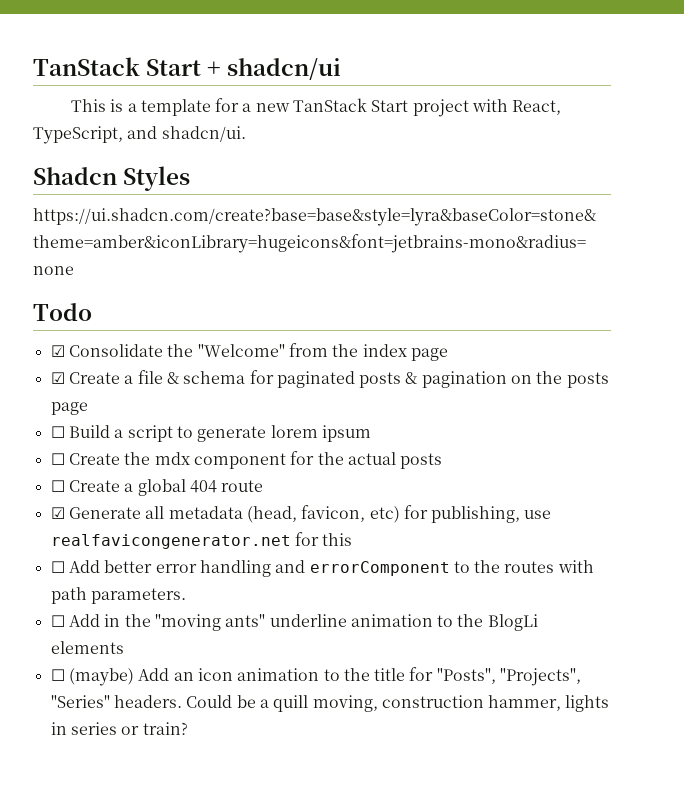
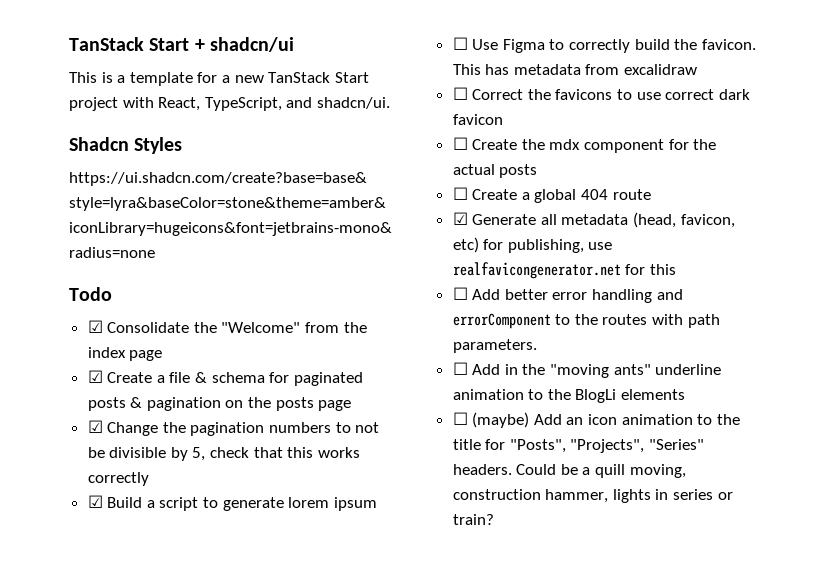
- ☐ Build a script to generate lorem ipsum
+ ☑ Change the pagination numbers to not be divisible by 5, check that this works correctly
+ ☑ Build a script to generate lorem ipsum
+ ☐ Use Figma to correctly build the favicon. This has metadata from excalidraw
+ ☐ Correct the favicons to use correct dark favicon

